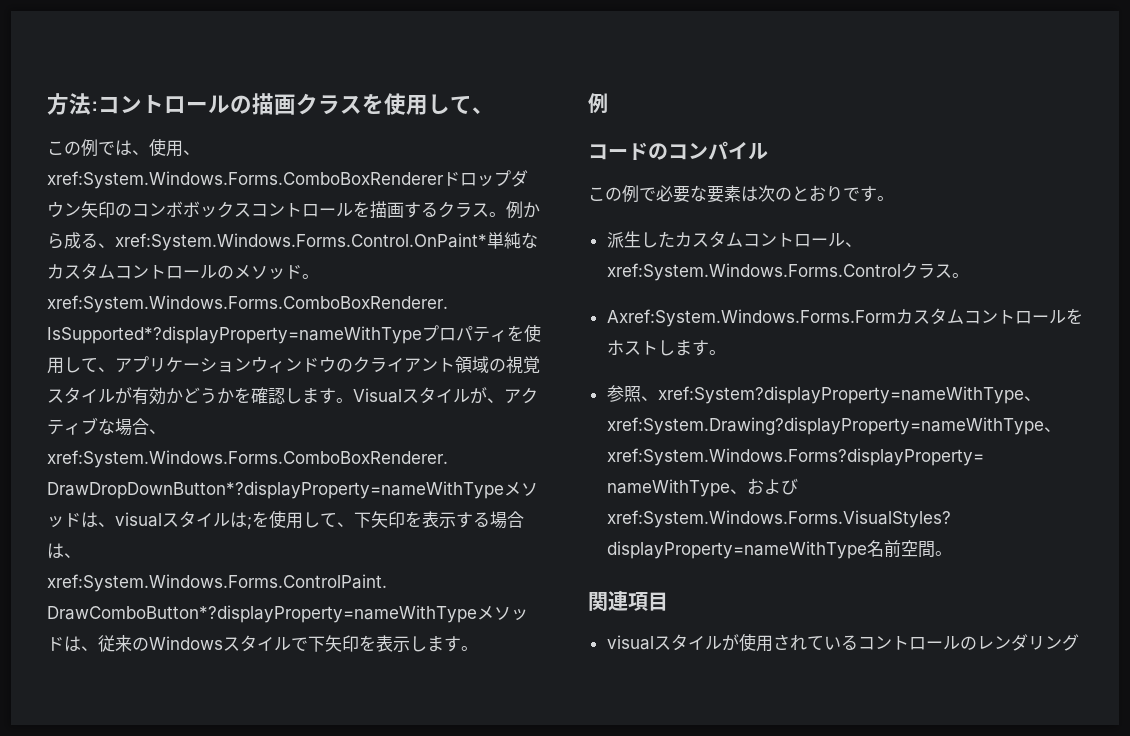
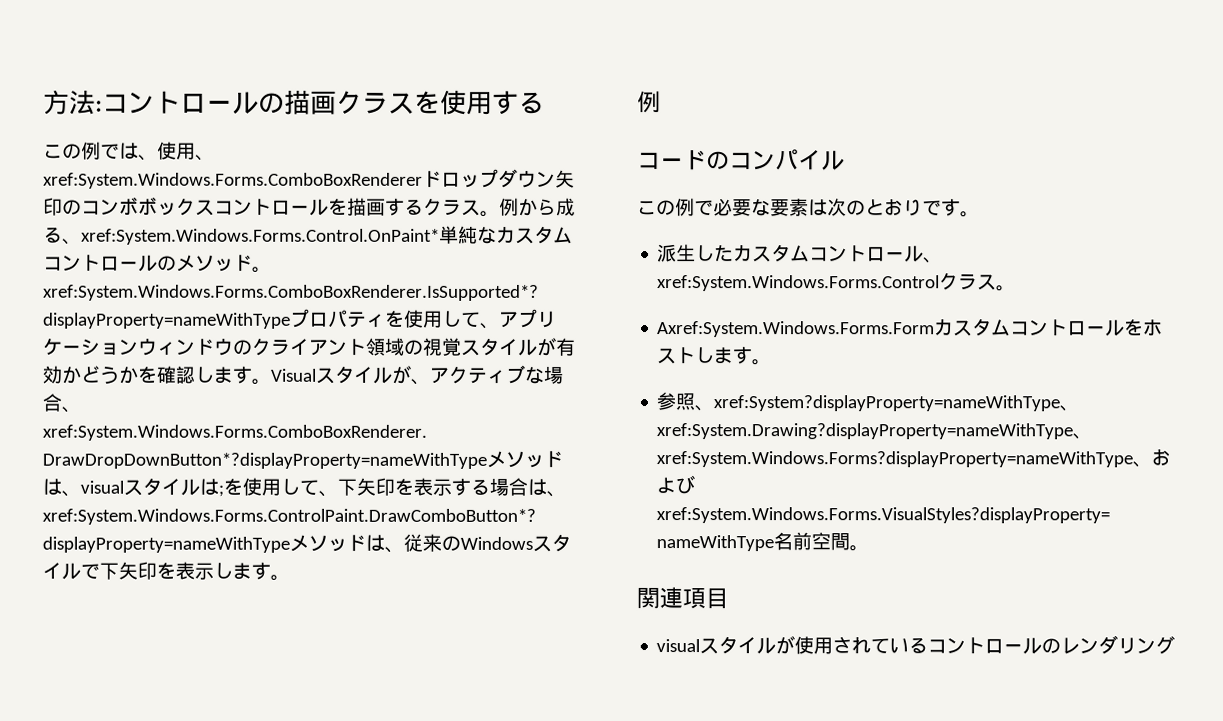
- 方法:コントロールの描画クラスを使用して、
+ 方法:コントロールの描画クラスを使用する

